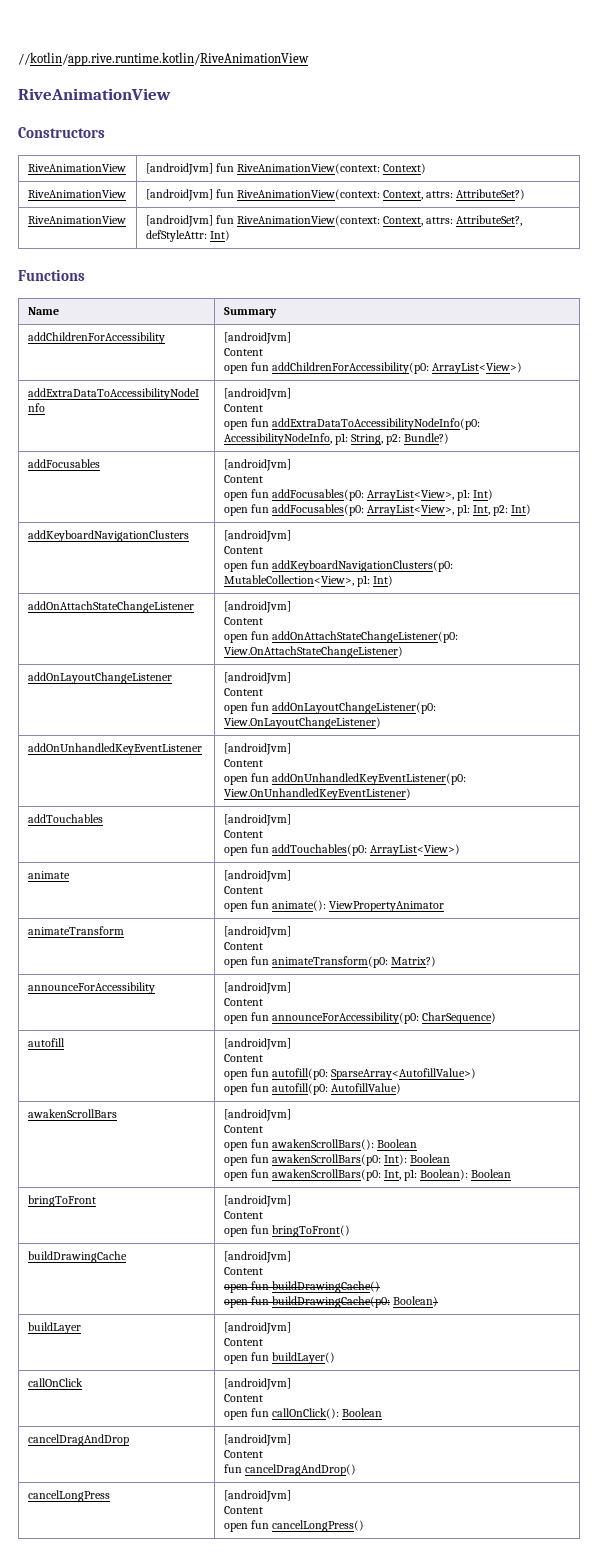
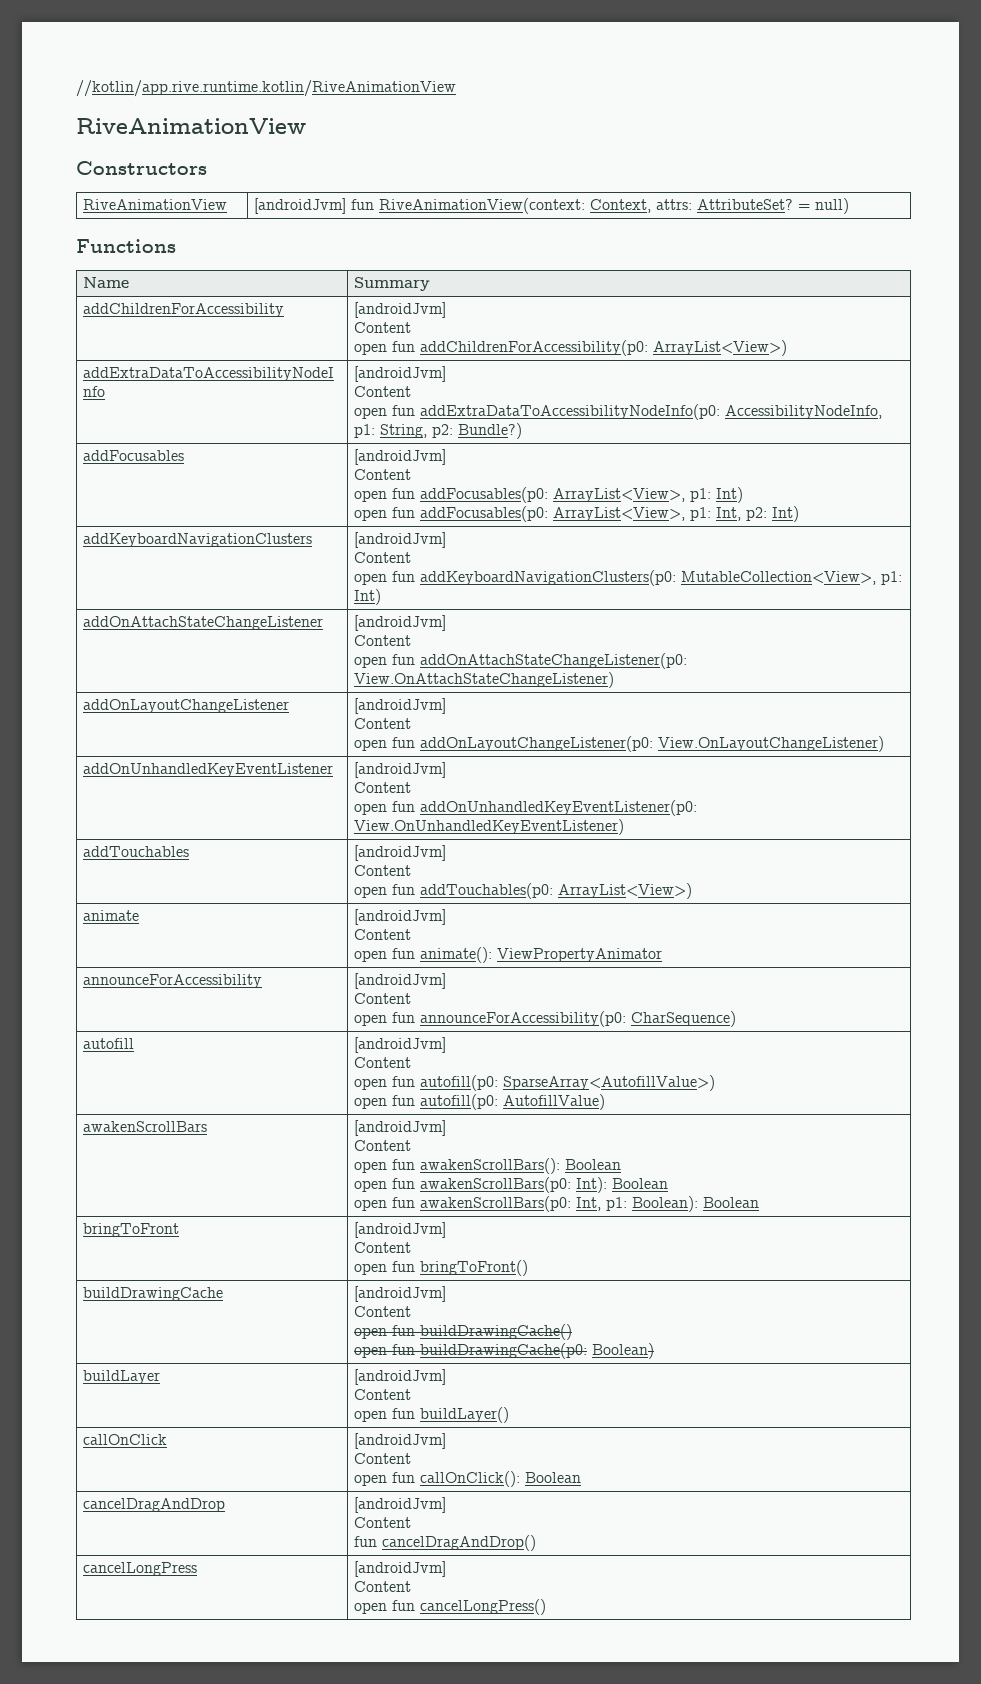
- RiveAnimationView | [androidJvm] fun RiveAnimationView(context: Context)
- RiveAnimationView | [androidJvm] fun RiveAnimationView(context: Context, attrs: AttributeSet?)
- RiveAnimationView | [androidJvm] fun RiveAnimationView(context: Context, attrs: AttributeSet?, defStyleAttr: Int)
+ RiveAnimationView | [androidJvm] fun RiveAnimationView(context: Context, attrs: AttributeSet? = null)
- animateTransform | [androidJvm]
- Content
- open fun animateTransform(p0: Matrix?)

